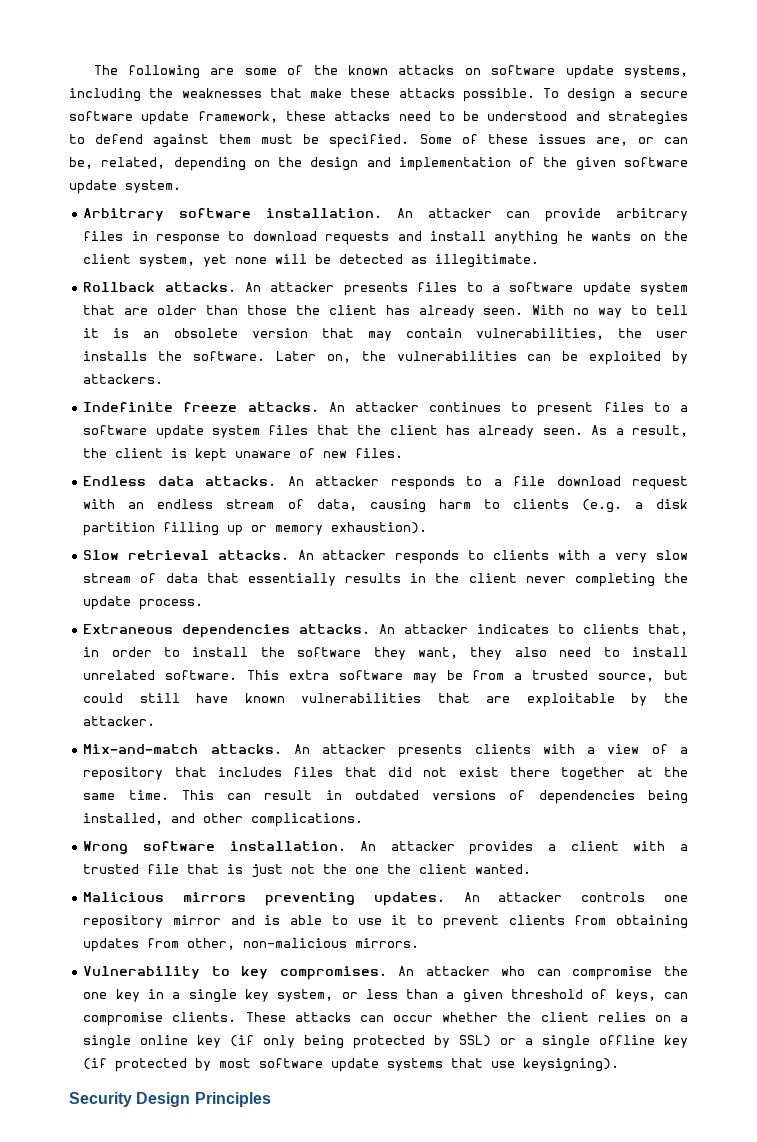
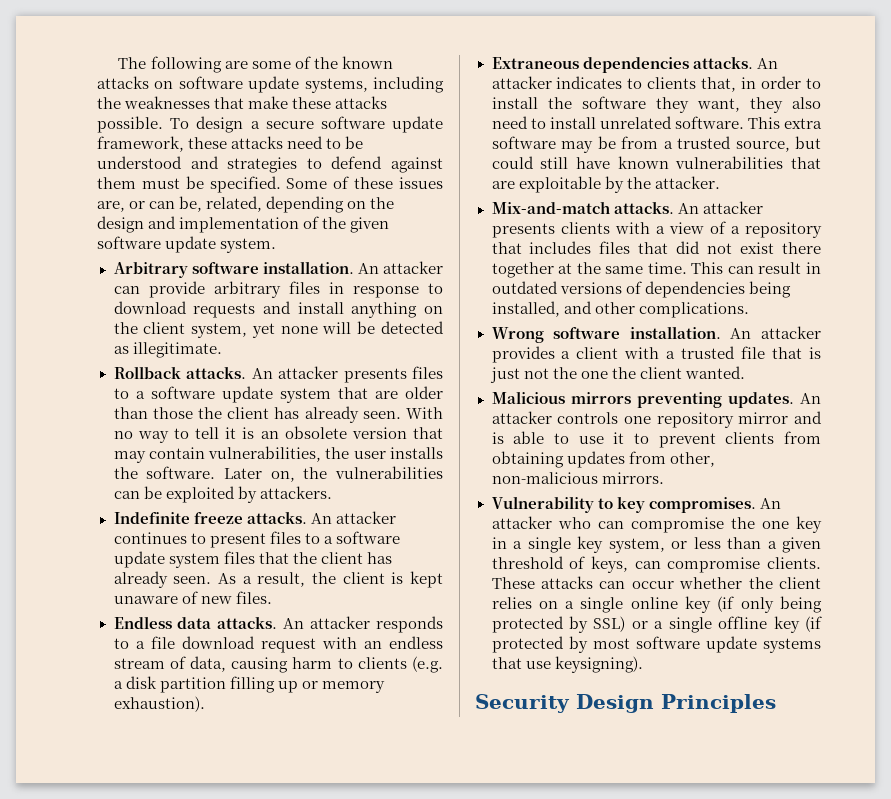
- An attacker can provide arbitrary files in response to download requests and install anything he wants on the client system, yet none will be detected as illegitimate.
+ An attacker can provide arbitrary files in response to download requests and install anything on the client system, yet none will be detected as illegitimate.
- Slow retrieval attacks. An attacker responds to clients with a very slow stream of data that essentially results in the client never completing the update process.

